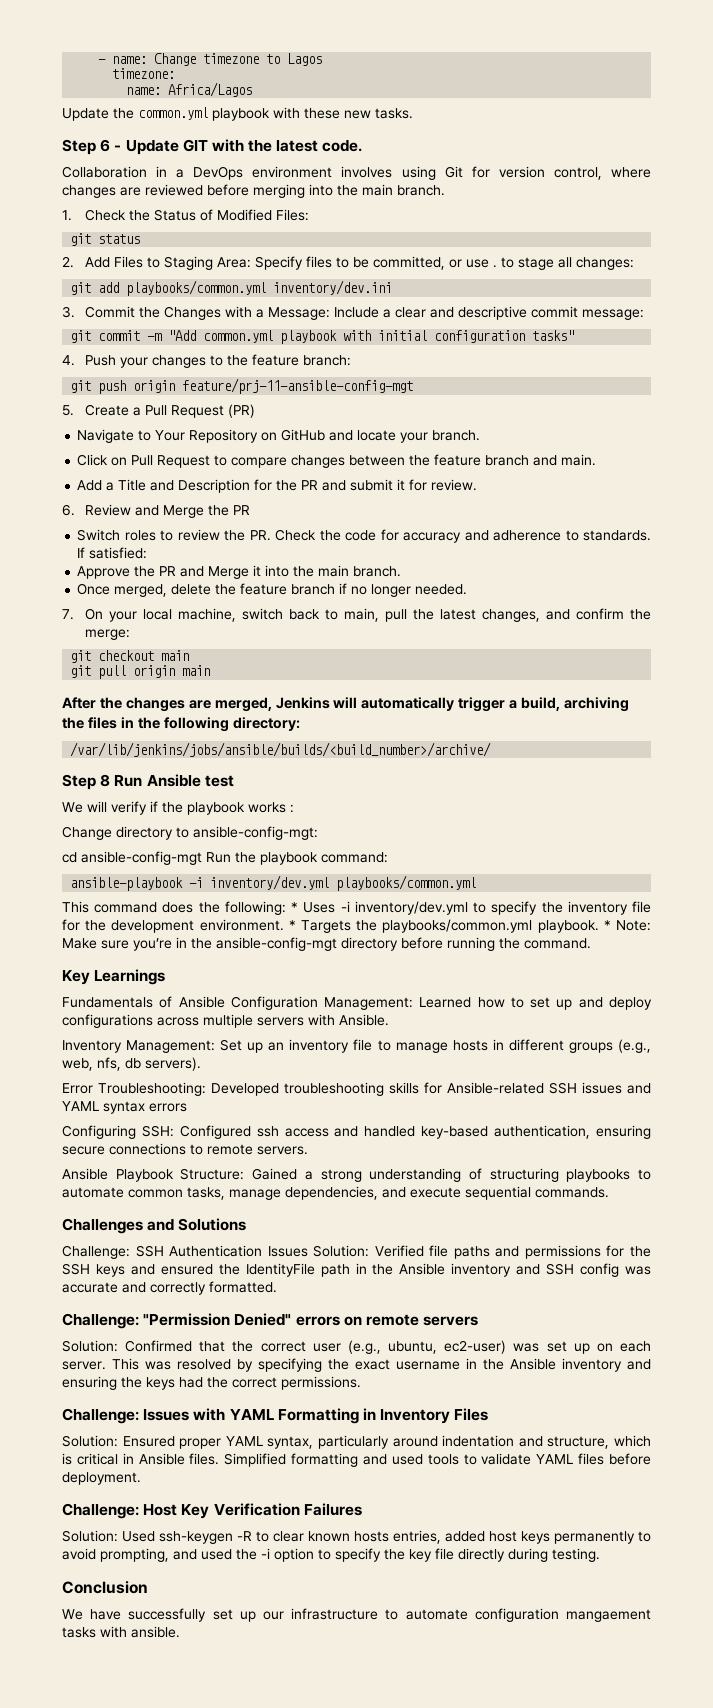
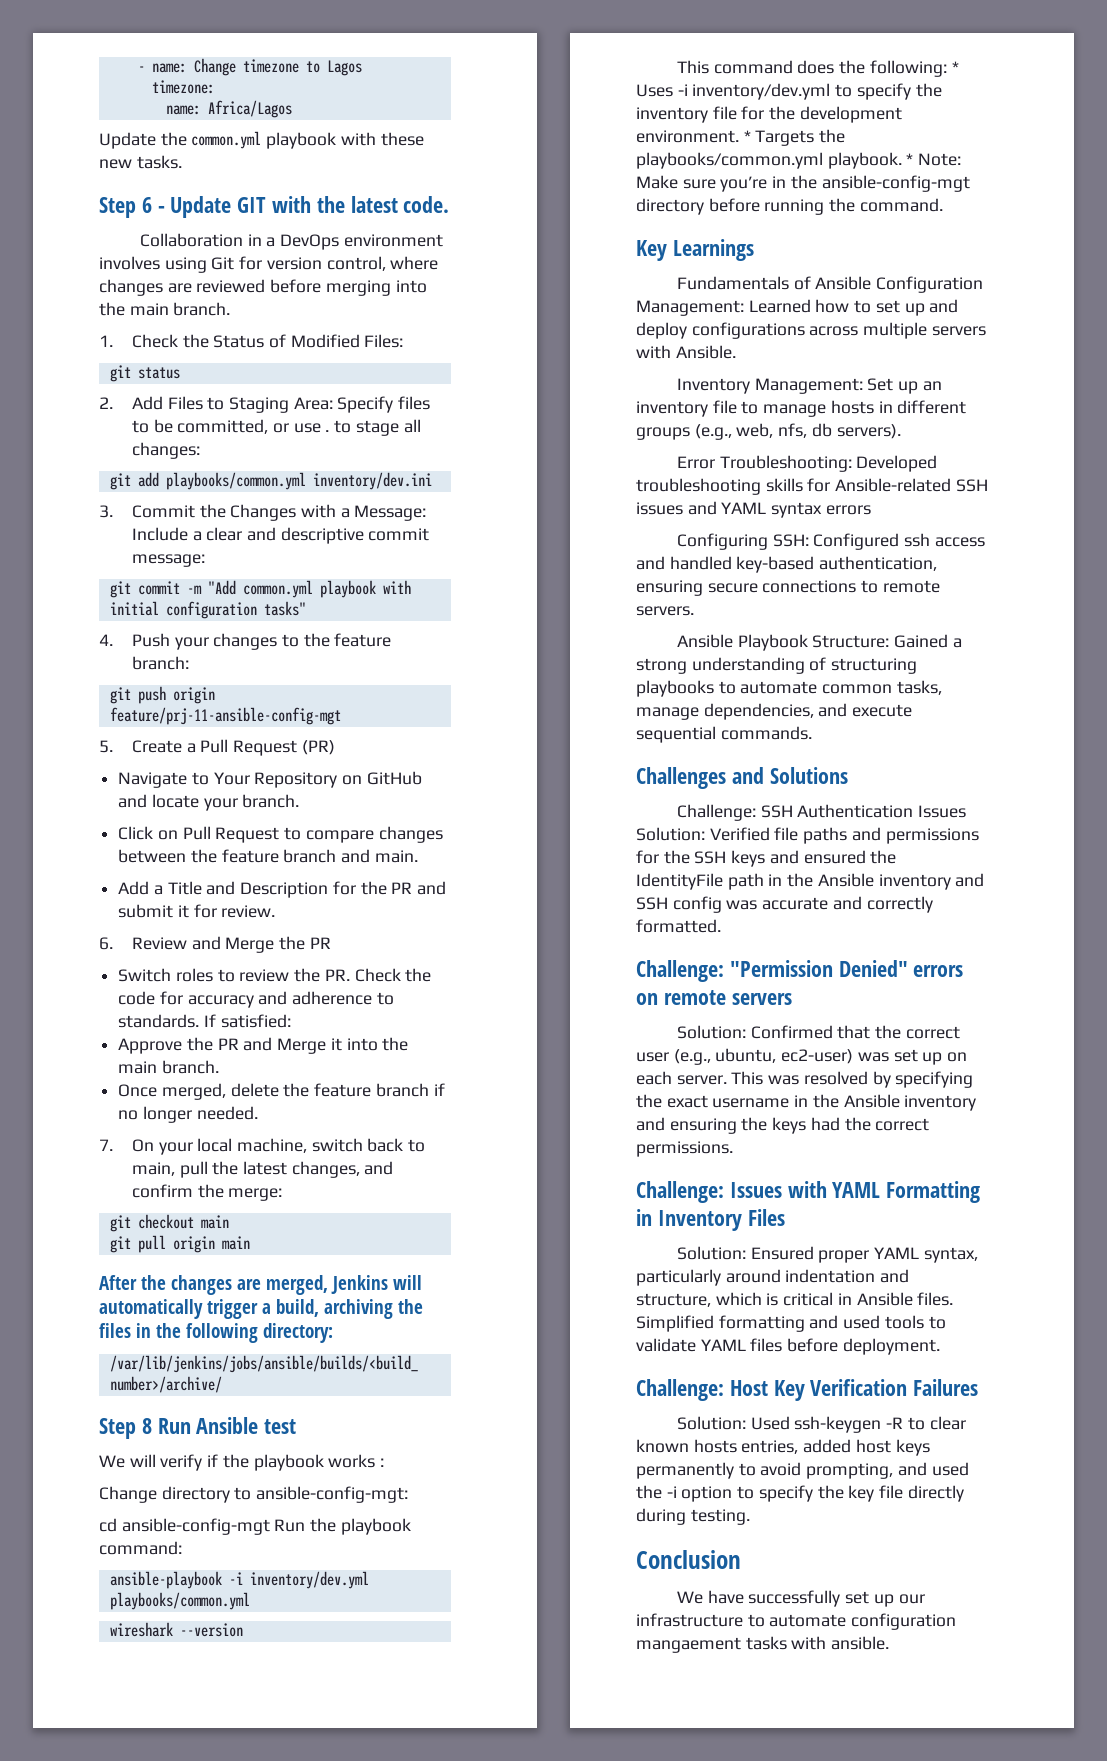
+ wireshark --version

